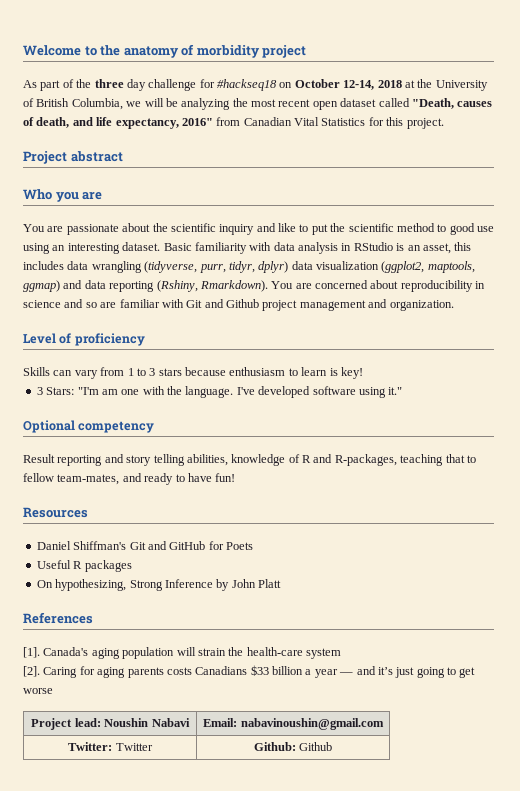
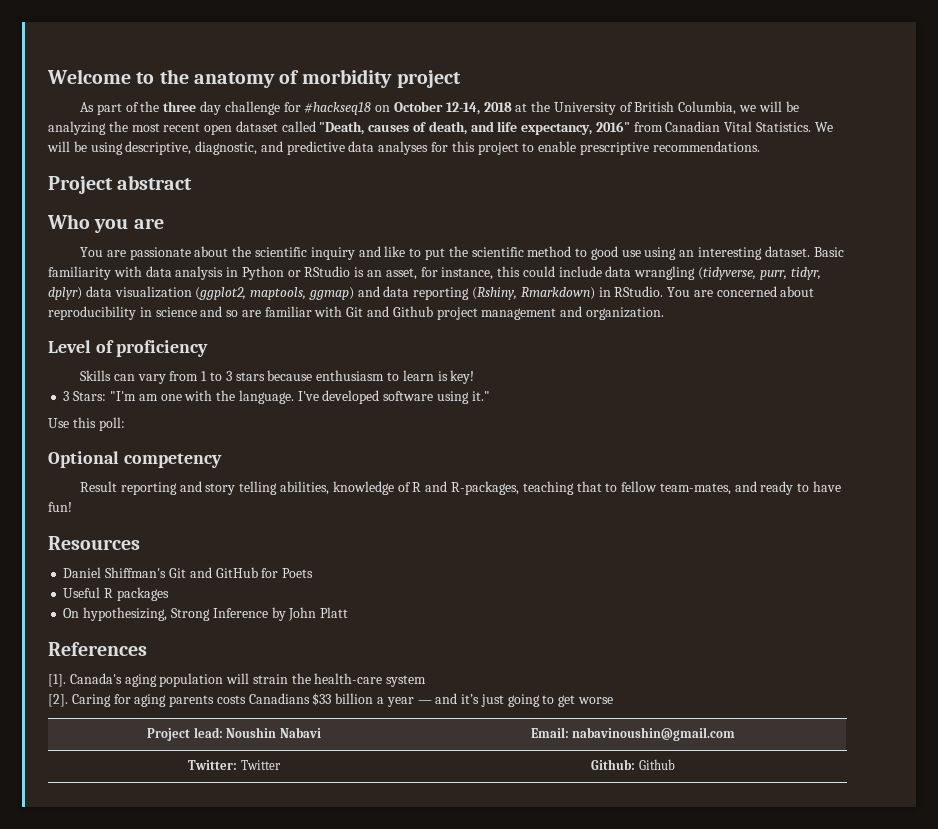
- As part of the three day challenge for #hackseq18 on October 12-14, 2018 at the University of British Columbia, we will be analyzing the most recent open dataset called "Death, causes of death, and life expectancy, 2016" from Canadian Vital Statistics for this project.
+ As part of the three day challenge for #hackseq18 on October 12-14, 2018 at the University of British Columbia, we will be analyzing the most recent open dataset called "Death, causes of death, and life expectancy, 2016" from Canadian Vital Statistics. We will be using descriptive, diagnostic, and predictive data analyses for this project to enable prescriptive recommendations.
- Basic familiarity with data analysis in RStudio is an asset, this includes data wrangling (tidyverse, purr, tidyr, dplyr) data visualization (ggplot2, maptools, ggmap) and data reporting (Rshiny, Rmarkdown).
+ Basic familiarity with data analysis in Python or RStudio is an asset, for instance, this could include data wrangling (tidyverse, purr, tidyr, dplyr) data visualization (ggplot2, maptools, ggmap) and data reporting (Rshiny, Rmarkdown) in RStudio.
+ Use this poll:

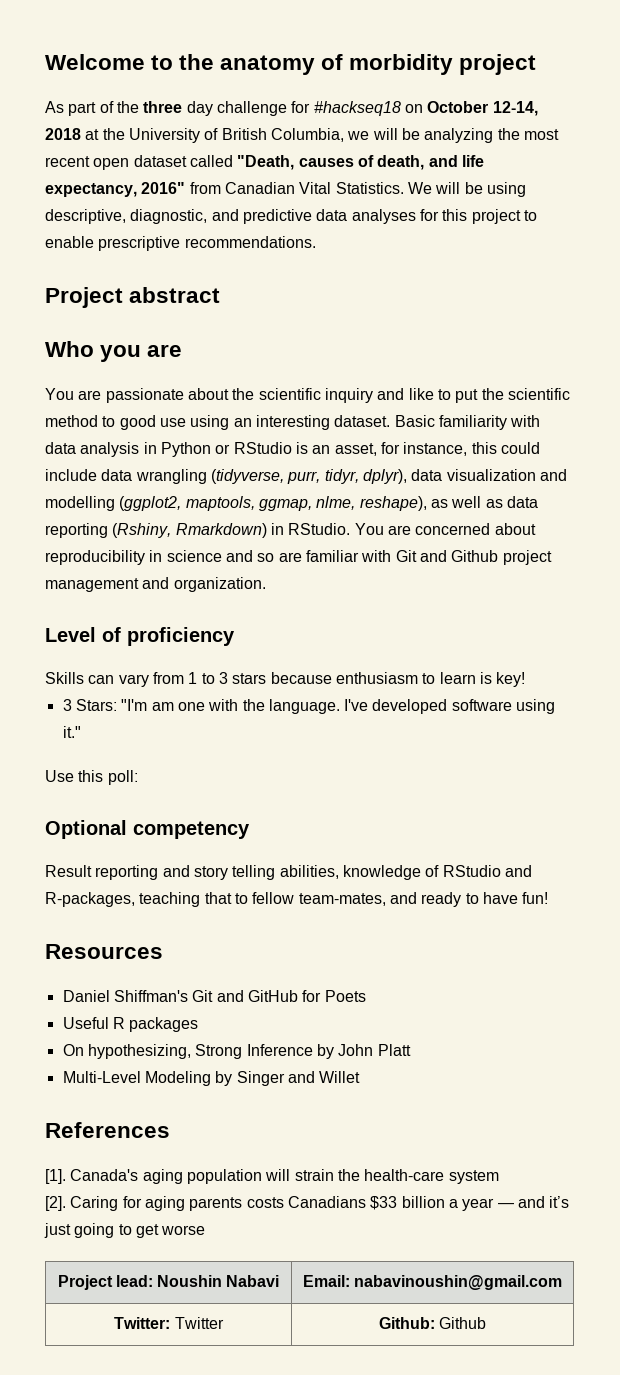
- Basic familiarity with data analysis in Python or RStudio is an asset, for instance, this could include data wrangling (tidyverse, purr, tidyr, dplyr) data visualization (ggplot2, maptools, ggmap) and data reporting (Rshiny, Rmarkdown) in RStudio.
+ Basic familiarity with data analysis in Python or RStudio is an asset, for instance, this could include data wrangling (tidyverse, purr, tidyr, dplyr), data visualization and modelling (ggplot2, maptools, ggmap, nlme, reshape), as well as data reporting (Rshiny, Rmarkdown) in RStudio.
- Result reporting and story telling abilities, knowledge of R and R-packages, teaching that to fellow team-mates, and ready to have fun!
+ Result reporting and story telling abilities, knowledge of RStudio and R-packages, teaching that to fellow team-mates, and ready to have fun!
+ Multi-Level Modeling by Singer and Willet

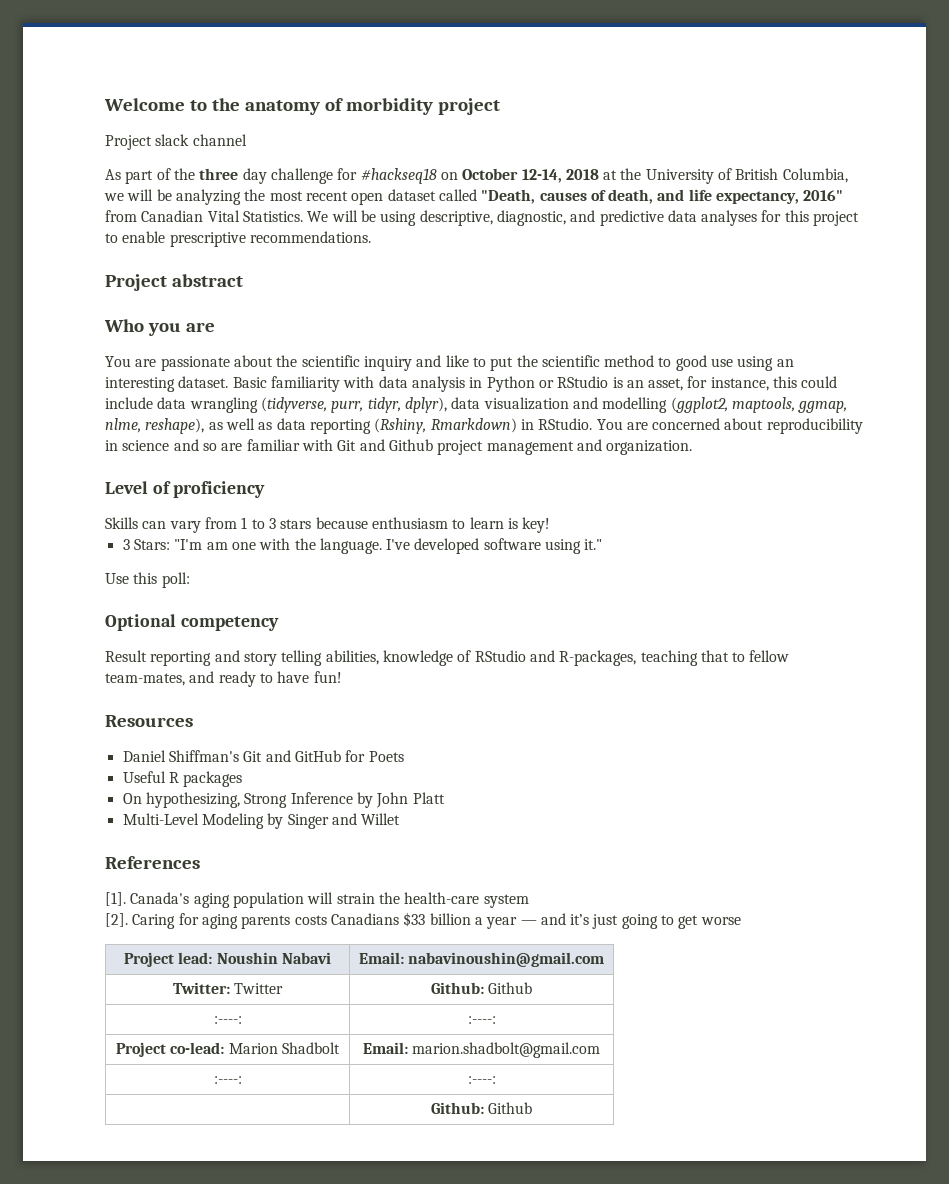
+ Project slack channel
  Twitter: Twitter | Github: Github
+ :----: | :----:
+ Project co-lead: Marion Shadbolt | Email: marion.shadbolt@gmail.com
+ :----: | :----:
+ | Github: Github

